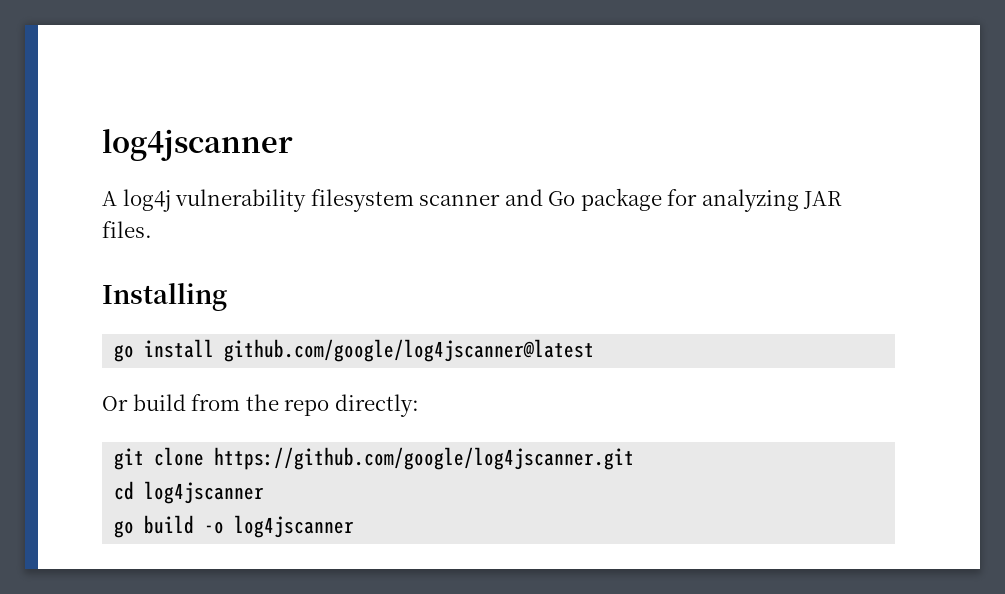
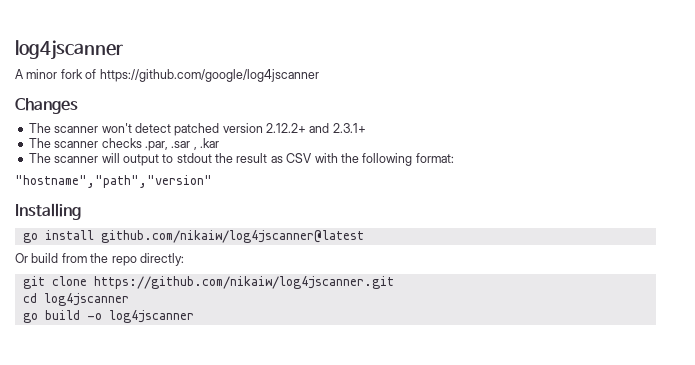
- A log4j vulnerability filesystem scanner and Go package for analyzing JAR files.
+ A minor fork of https://github.com/google/log4jscanner
+ Changes
+ The scanner won't detect patched version 2.12.2+ and 2.3.1+
+ The scanner checks .par, .sar , .kar
+ The scanner will output to stdout the result as CSV with the following format:
+ "hostname","path","version"
- go install github.com/google/log4jscanner@latest
+ go install github.com/nikaiw/log4jscanner@latest
- git clone https://github.com/google/log4jscanner.git
+ git clone https://github.com/nikaiw/log4jscanner.git

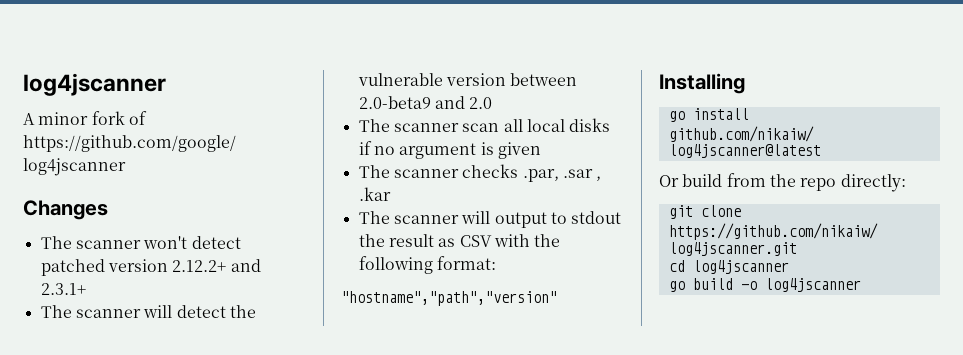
+ The scanner will detect the vulnerable version between 2.0-beta9 and 2.0
+ The scanner scan all local disks if no argument is given

